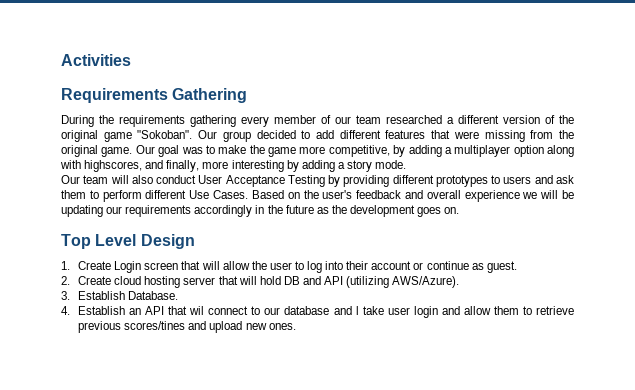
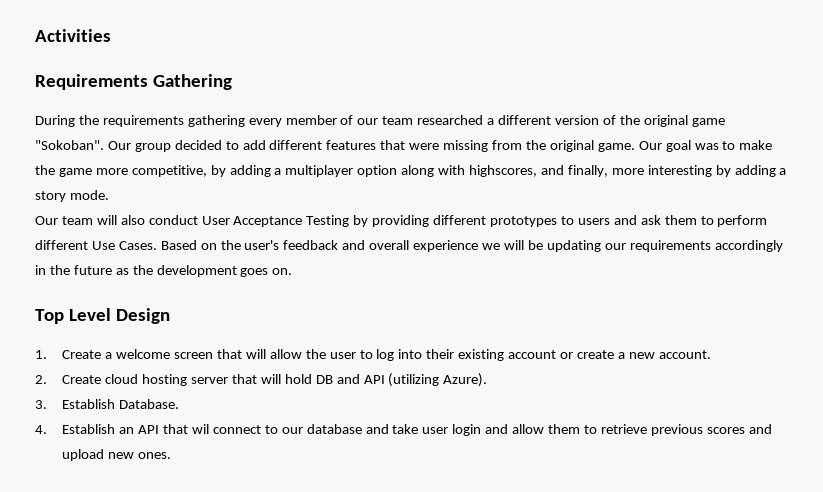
- 1. Create Login screen that will allow the user to log into their account or continue as guest.
+ 1. Create a welcome screen that will allow the user to log into their existing account or create a new account.
- 2. Create cloud hosting server that will hold DB and API (utilizing AWS/Azure).
+ 2. Create cloud hosting server that will hold DB and API (utilizing Azure).
- 4. Establish an API that wil connect to our database and l take user login and allow them to retrieve previous scores/tines and upload new ones.
+ 4. Establish an API that wil connect to our database and take user login and allow them to retrieve previous scores and upload new ones.

